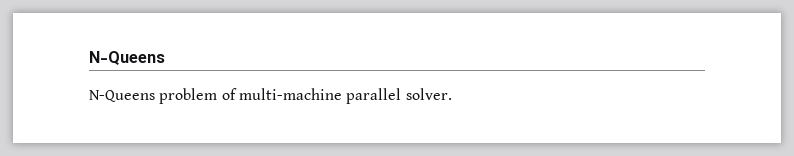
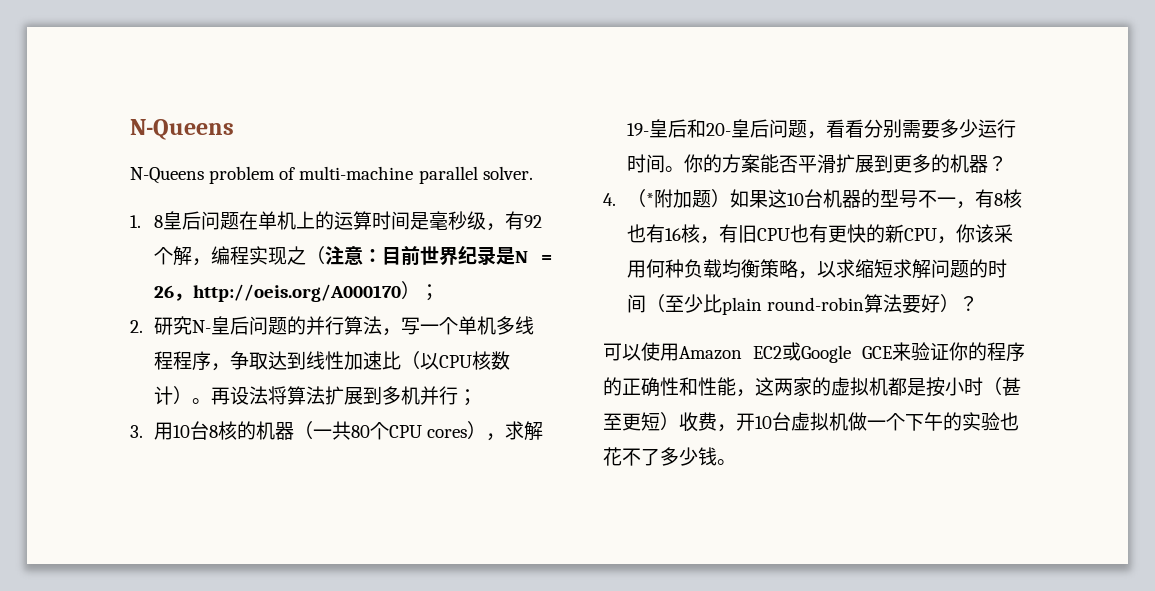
+ 1. 8皇后问题在单机上的运算时间是毫秒级，有92个解，编程实现之（注意：目前世界纪录是N = 26，http://oeis.org/A000170）；
+ 2.研究N-皇后问题的并行算法，写一个单机多线程程序，争取达到线性加速比（以CPU核数计）。再设法将算法扩展到多机并行；
+ 3.用10台8核的机器（一共80个CPU cores），求解19-皇后和20-皇后问题，看看分别需要多少运行时间。你的方案能否平滑扩展到更多的机器？
+ 4.（*附加题）如果这10台机器的型号不一，有8核也有16核，有旧CPU也有更快的新CPU，你该采用何种负载均衡策略，以求缩短求解问题的时间（至少比plain round-robin算法要好）？
+ 可以使用Amazon EC2或Google GCE来验证你的程序的正确性和性能，这两家的虚拟机都是按小时（甚至更短）收费，开10台虚拟机做一个下午的实验也花不了多少钱。

